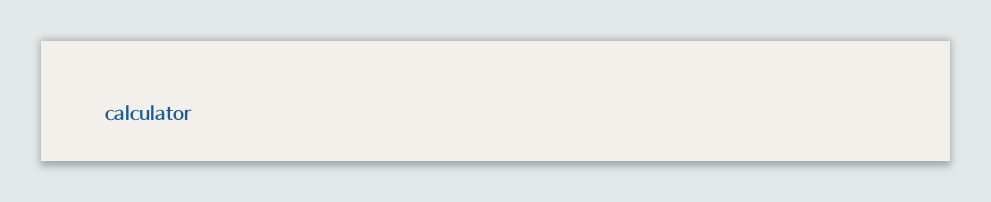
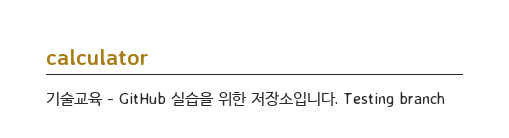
+ 기술교육 - GitHub 실습을 위한 저장소입니다. Testing branch

